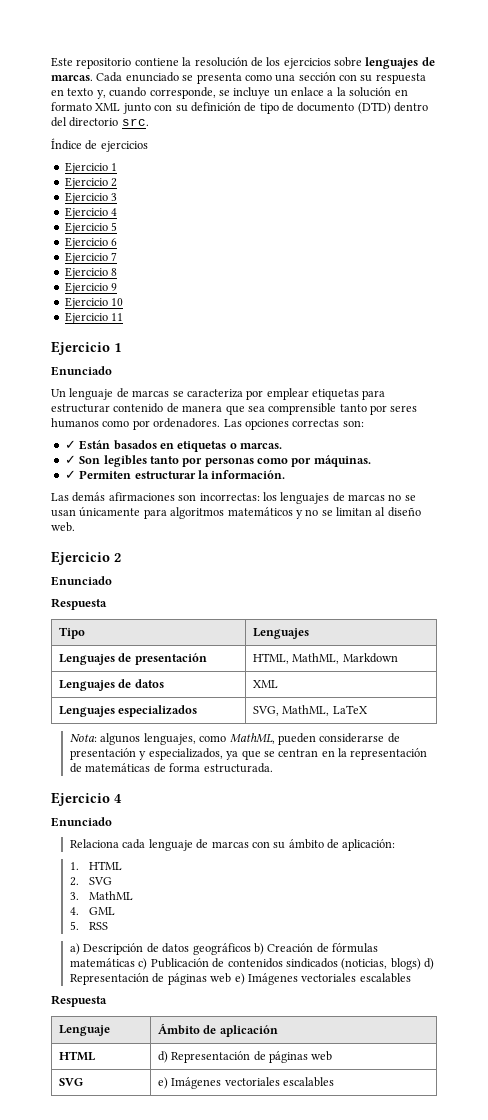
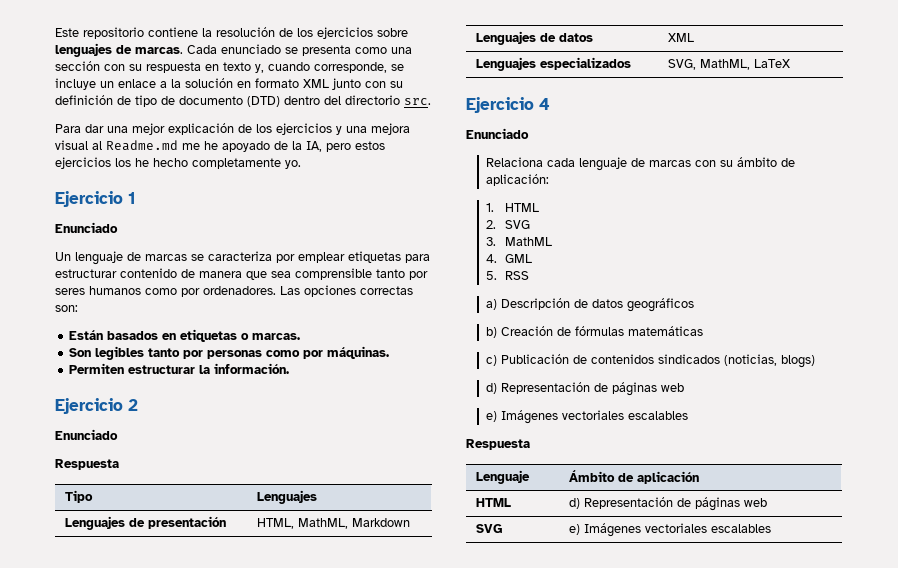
- Índice de ejercicios
- Ejercicio 1
- Ejercicio 2
- Ejercicio 3
- Ejercicio 4
- Ejercicio 5
- Ejercicio 6
- Ejercicio 7
- Ejercicio 8
- Ejercicio 9
- Ejercicio 10
- Ejercicio 11
+ Para dar una mejor explicación de los ejercicios y una mejora visual al Readme.md me he apoyado de la IA, pero estos ejercicios los he hecho completamente yo.
- ✓ Están basados en etiquetas o marcas.
+ Están basados en etiquetas o marcas.
- ✓ Son legibles tanto por personas como por máquinas.
+ Son legibles tanto por personas como por máquinas.
- ✓ Permiten estructurar la información.
+ Permiten estructurar la información.
- Las demás afirmaciones son incorrectas: los lenguajes de marcas no se usan únicamente para algoritmos matemáticos y no se limitan al diseño web.
- Nota: algunos lenguajes, como MathML, pueden considerarse de presentación y especializados, ya que se centran en la representación de matemáticas de forma estructurada.
- a) Descripción de datos geográficos b) Creación de fórmulas matemáticas c) Publicación de contenidos sindicados (noticias, blogs) d) Representación de páginas web e) Imágenes vectoriales escalables
+ a) Descripción de datos geográficos
+ b) Creación de fórmulas matemáticas
+ c) Publicación de contenidos sindicados (noticias, blogs)
+ d) Representación de páginas web
+ e) Imágenes vectoriales escalables

